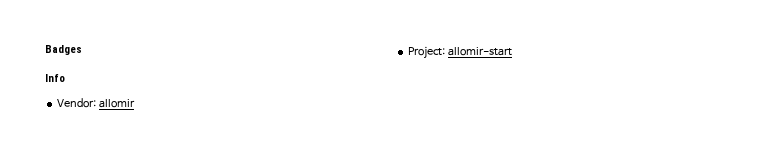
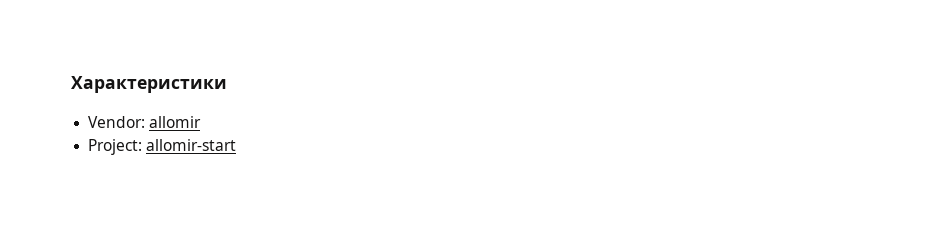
- Badges
- Info
+ Характеристики

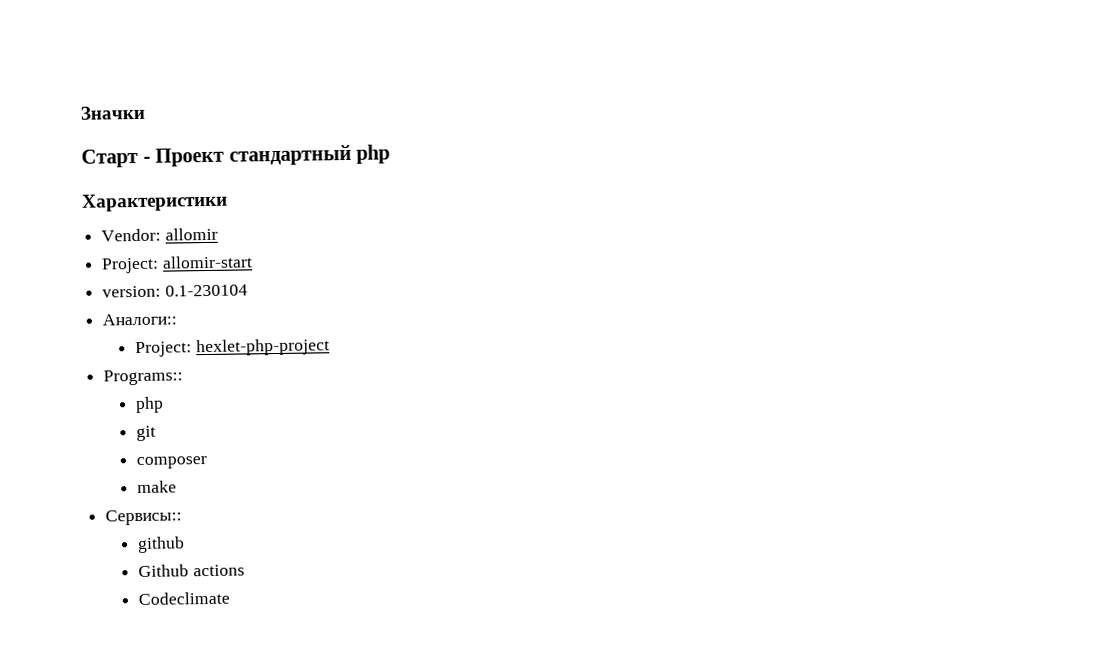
+ Значки
+ Старт - Проект стандартный php
+ version: 0.1-230104
+ Аналоги::
+ Project: hexlet-php-project
+ Programs::
+ php
+ git
+ composer
+ make
+ Сервисы::
+ github
+ Github actions
+ Codeclimate

